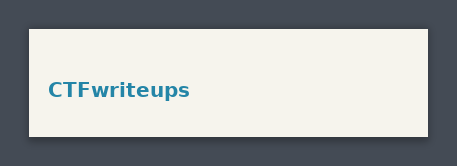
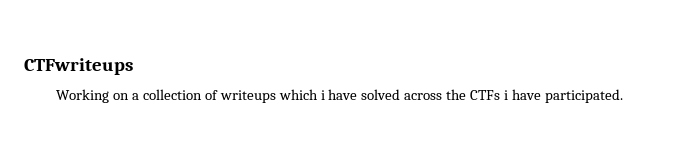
+ Working on a collection of writeups which i have solved across the CTFs i have participated.

